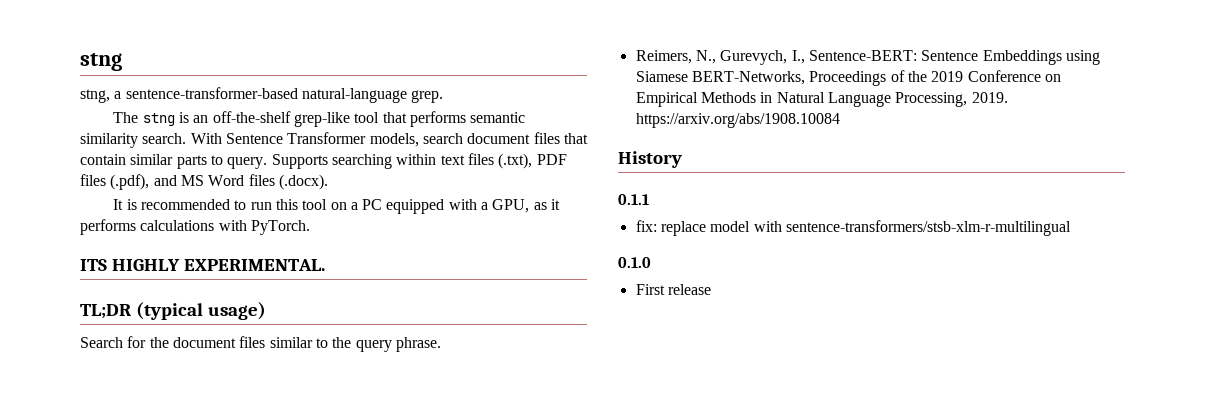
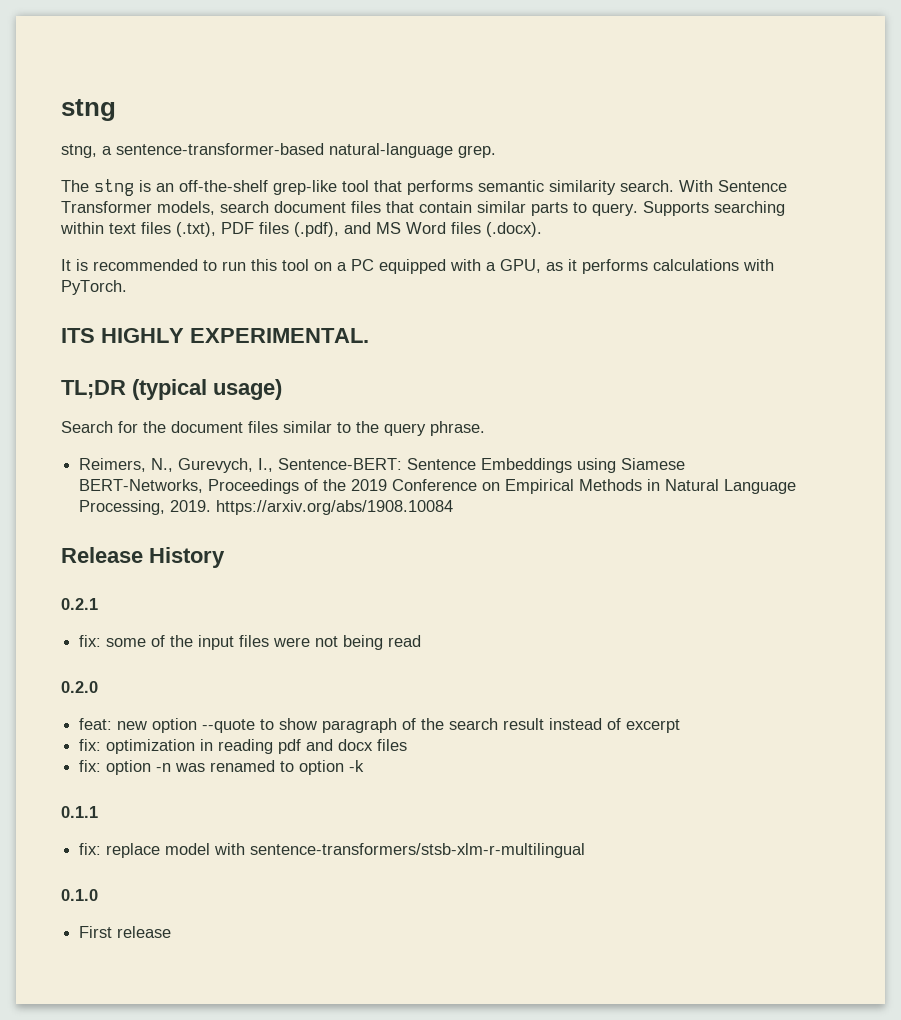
- History
+ Release History
+ 0.2.1
+ fix: some of the input files were not being read
+ 0.2.0
+ feat: new option --quote to show paragraph of the search result instead of excerpt
+ fix: optimization in reading pdf and docx files
+ fix: option -n was renamed to option -k

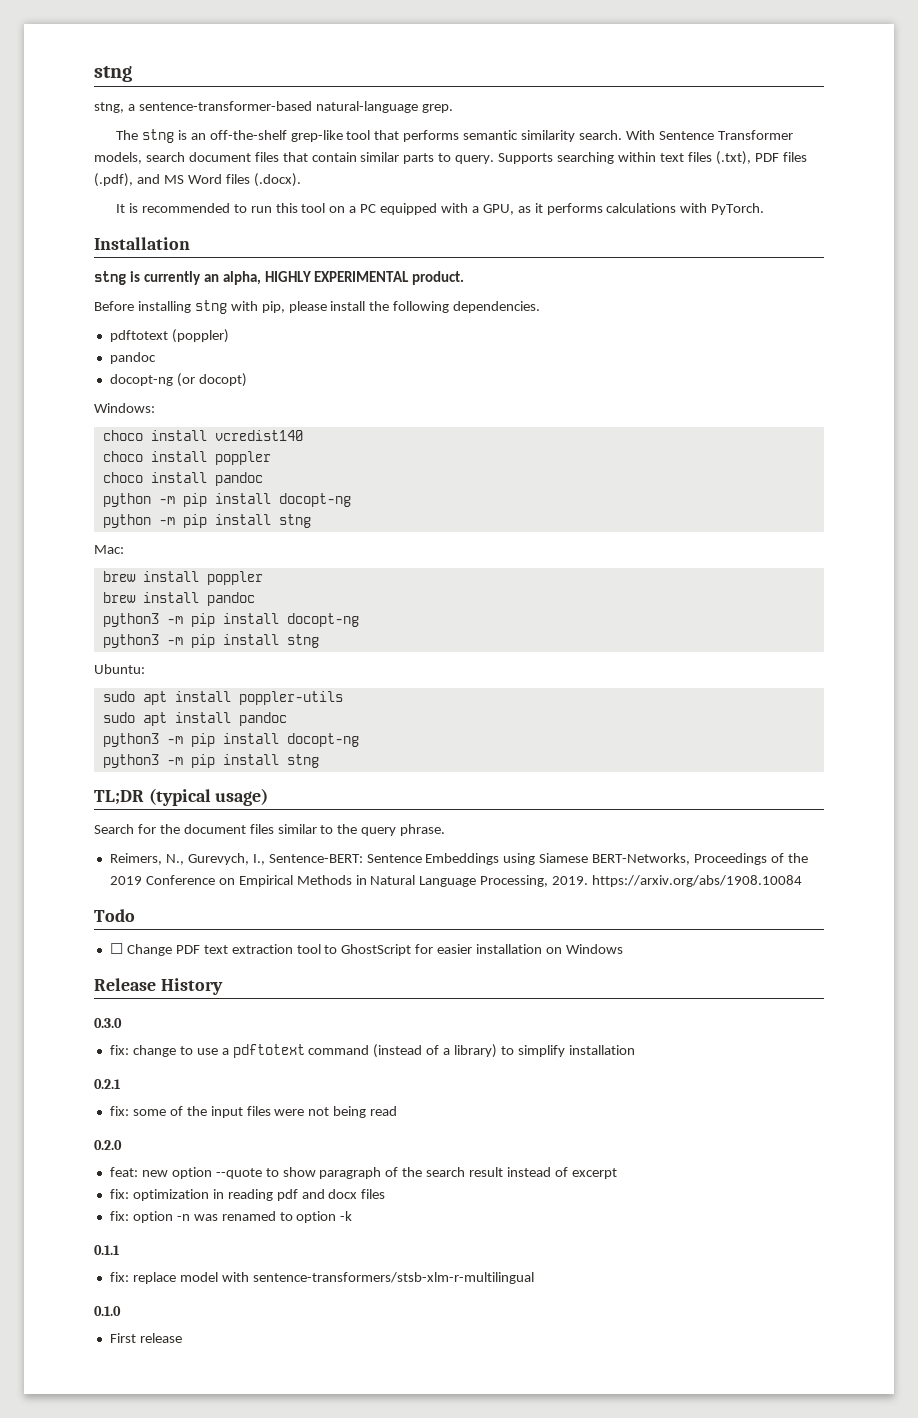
- ITS HIGHLY EXPERIMENTAL.
+ Installation
+ stng is currently an alpha, HIGHLY EXPERIMENTAL product.
+ Before installing stng with pip, please install the following dependencies.
+ pdftotext (poppler)
+ pandoc
+ docopt-ng (or docopt)
+ Windows:
+ choco install vcredist140
+ choco install poppler
+ choco install pandoc
+ python -m pip install docopt-ng
+ python -m pip install stng
+ Mac:
+ brew install poppler
+ brew install pandoc
+ python3 -m pip install docopt-ng
+ python3 -m pip install stng
+ Ubuntu:
+ sudo apt install poppler-utils
+ sudo apt install pandoc
+ python3 -m pip install docopt-ng
+ python3 -m pip install stng
+ Todo
+ ☐ Change PDF text extraction tool to GhostScript for easier installation on Windows
  Release History
+ 0.3.0
+ fix: change to use a pdftotext command (instead of a library) to simplify installation

